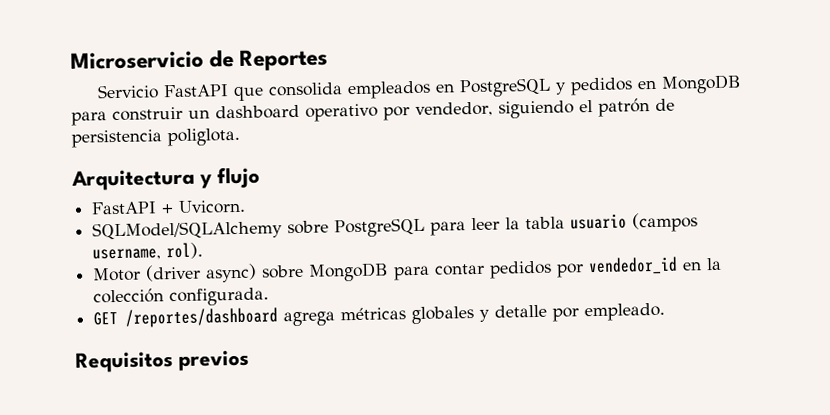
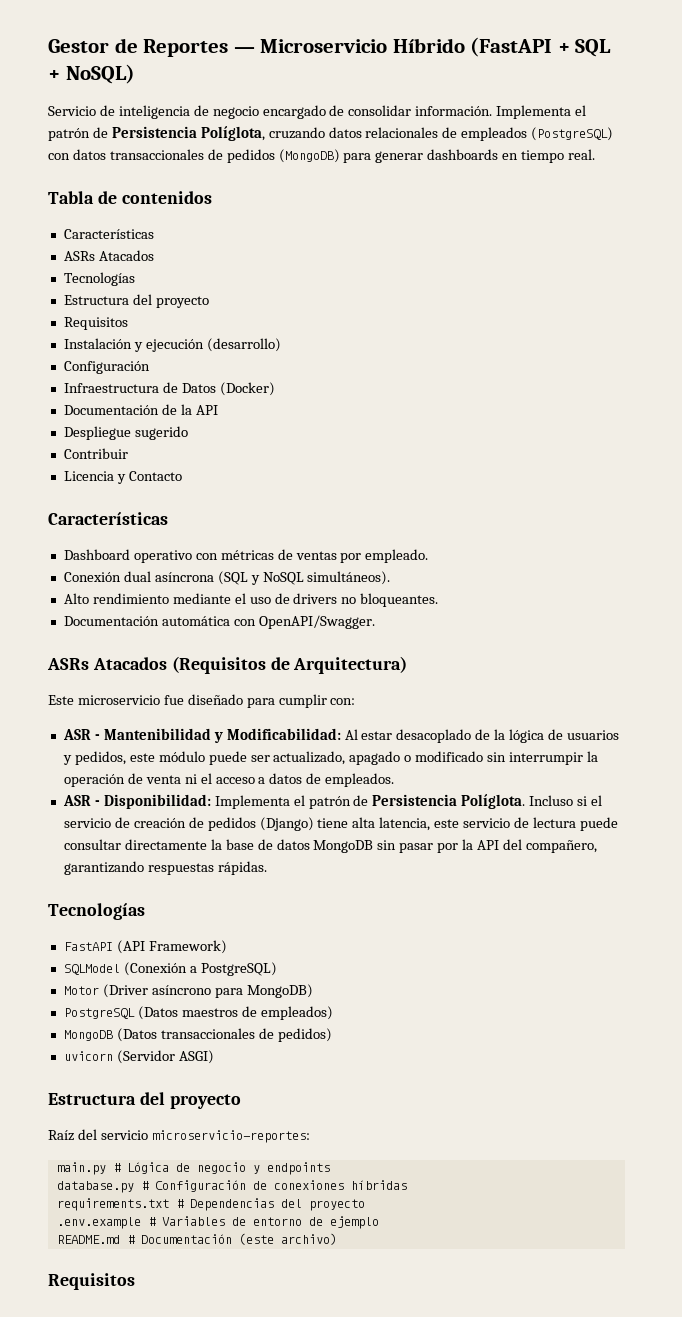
- Microservicio de Reportes
- Servicio FastAPI que consolida empleados en PostgreSQL y pedidos en MongoDB para construir un dashboard operativo por vendedor, siguiendo el patrón de persistencia poliglota.
- Arquitectura y flujo
- FastAPI + Uvicorn.
- SQLModel/SQLAlchemy sobre PostgreSQL para leer la tabla usuario (campos username, rol).
- Motor (driver async) sobre MongoDB para contar pedidos por vendedor_id en la colección configurada.
- GET /reportes/dashboard agrega métricas globales y detalle por empleado.
- Requisitos previos
+ Gestor de Reportes — Microservicio Híbrido (FastAPI + SQL + NoSQL)
+ Servicio de inteligencia de negocio encargado de consolidar información. Implementa el patrón de Persistencia Políglota, cruzando datos relacionales de empleados (PostgreSQL) con datos transaccionales de pedidos (MongoDB) para generar dashboards en tiempo real.
+ Tabla de contenidos
+ Características
+ ASRs Atacados
+ Tecnologías
+ Estructura del proyecto
+ Requisitos
+ Instalación y ejecución (desarrollo)
+ Configuración
+ Infraestructura de Datos (Docker)
+ Documentación de la API
+ Despliegue sugerido
+ Contribuir
+ Licencia y Contacto
+ Características
+ Dashboard operativo con métricas de ventas por empleado.
+ Conexión dual asíncrona (SQL y NoSQL simultáneos).
+ Alto rendimiento mediante el uso de drivers no bloqueantes.
+ Documentación automática con OpenAPI/Swagger.
+ ASRs Atacados (Requisitos de Arquitectura)
+ Este microservicio fue diseñado para cumplir con:
+ ASR - Mantenibilidad y Modificabilidad: Al estar desacoplado de la lógica de usuarios y pedidos, este módulo puede ser actualizado, apagado o modificado sin interrumpir la operación de venta ni el acceso a datos de empleados.
+ ASR - Disponibilidad: Implementa el patrón de Persistencia Políglota. Incluso si el servicio de creación de pedidos (Django) tiene alta latencia, este servicio de lectura puede consultar directamente la base de datos MongoDB sin pasar por la API del compañero, garantizando respuestas rápidas.
+ Tecnologías
+ FastAPI (API Framework)
+ SQLModel (Conexión a PostgreSQL)
+ Motor (Driver asíncrono para MongoDB)
+ PostgreSQL (Datos maestros de empleados)
+ MongoDB (Datos transaccionales de pedidos)
+ uvicorn (Servidor ASGI)
+ Estructura del proyecto
+ Raíz del servicio microservicio-reportes:
+ main.py # Lógica de negocio y endpoints
+ database.py # Configuración de conexiones híbridas
+ requirements.txt # Dependencias del proyecto
+ .env.example # Variables de entorno de ejemplo
+ README.md # Documentación (este archivo)
+ Requisitos

